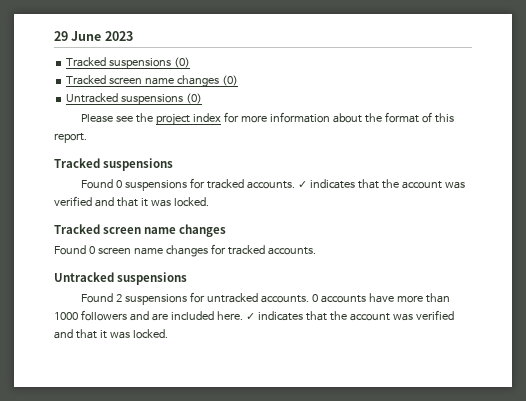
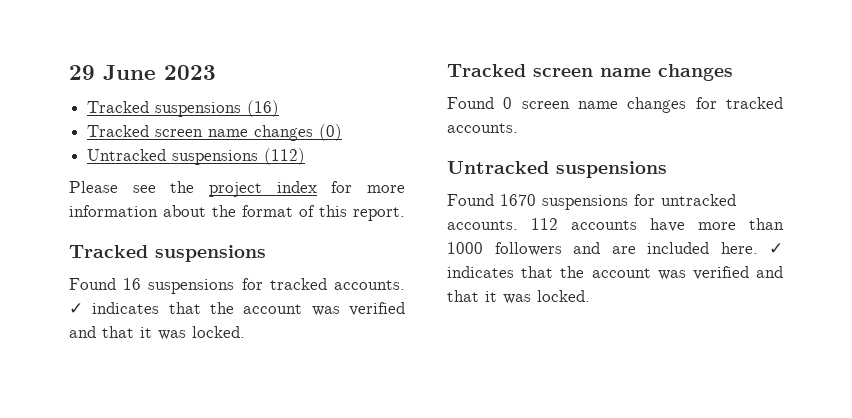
- Tracked suspensions (0)
+ Tracked suspensions (16)
- Untracked suspensions (0)
+ Untracked suspensions (112)
- Found 0 suspensions for tracked accounts.
+ Found 16 suspensions for tracked accounts.
- Found 2 suspensions for untracked accounts.
+ Found 1670 suspensions for untracked accounts.
- 0 accounts have more than 1000 followers and are included here.
+ 112 accounts have more than 1000 followers and are included here.

